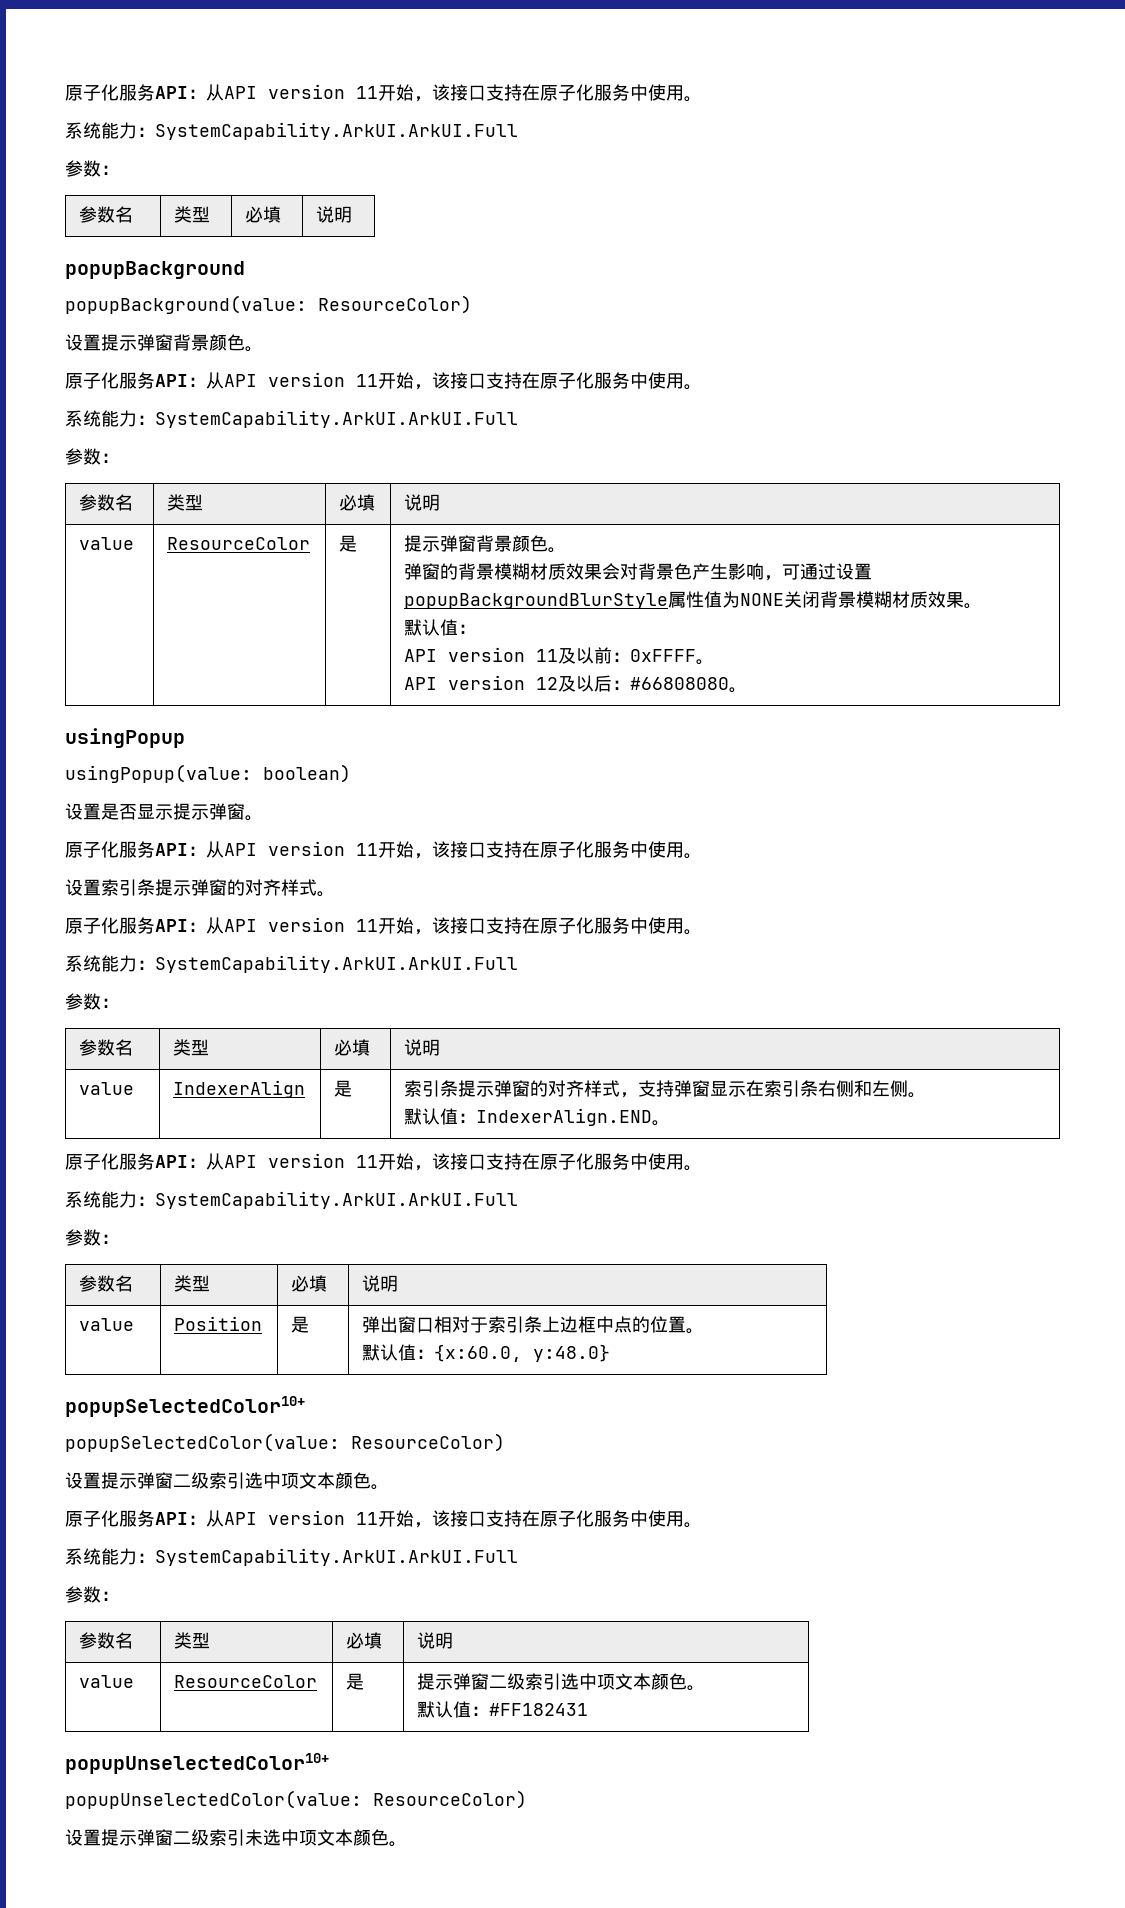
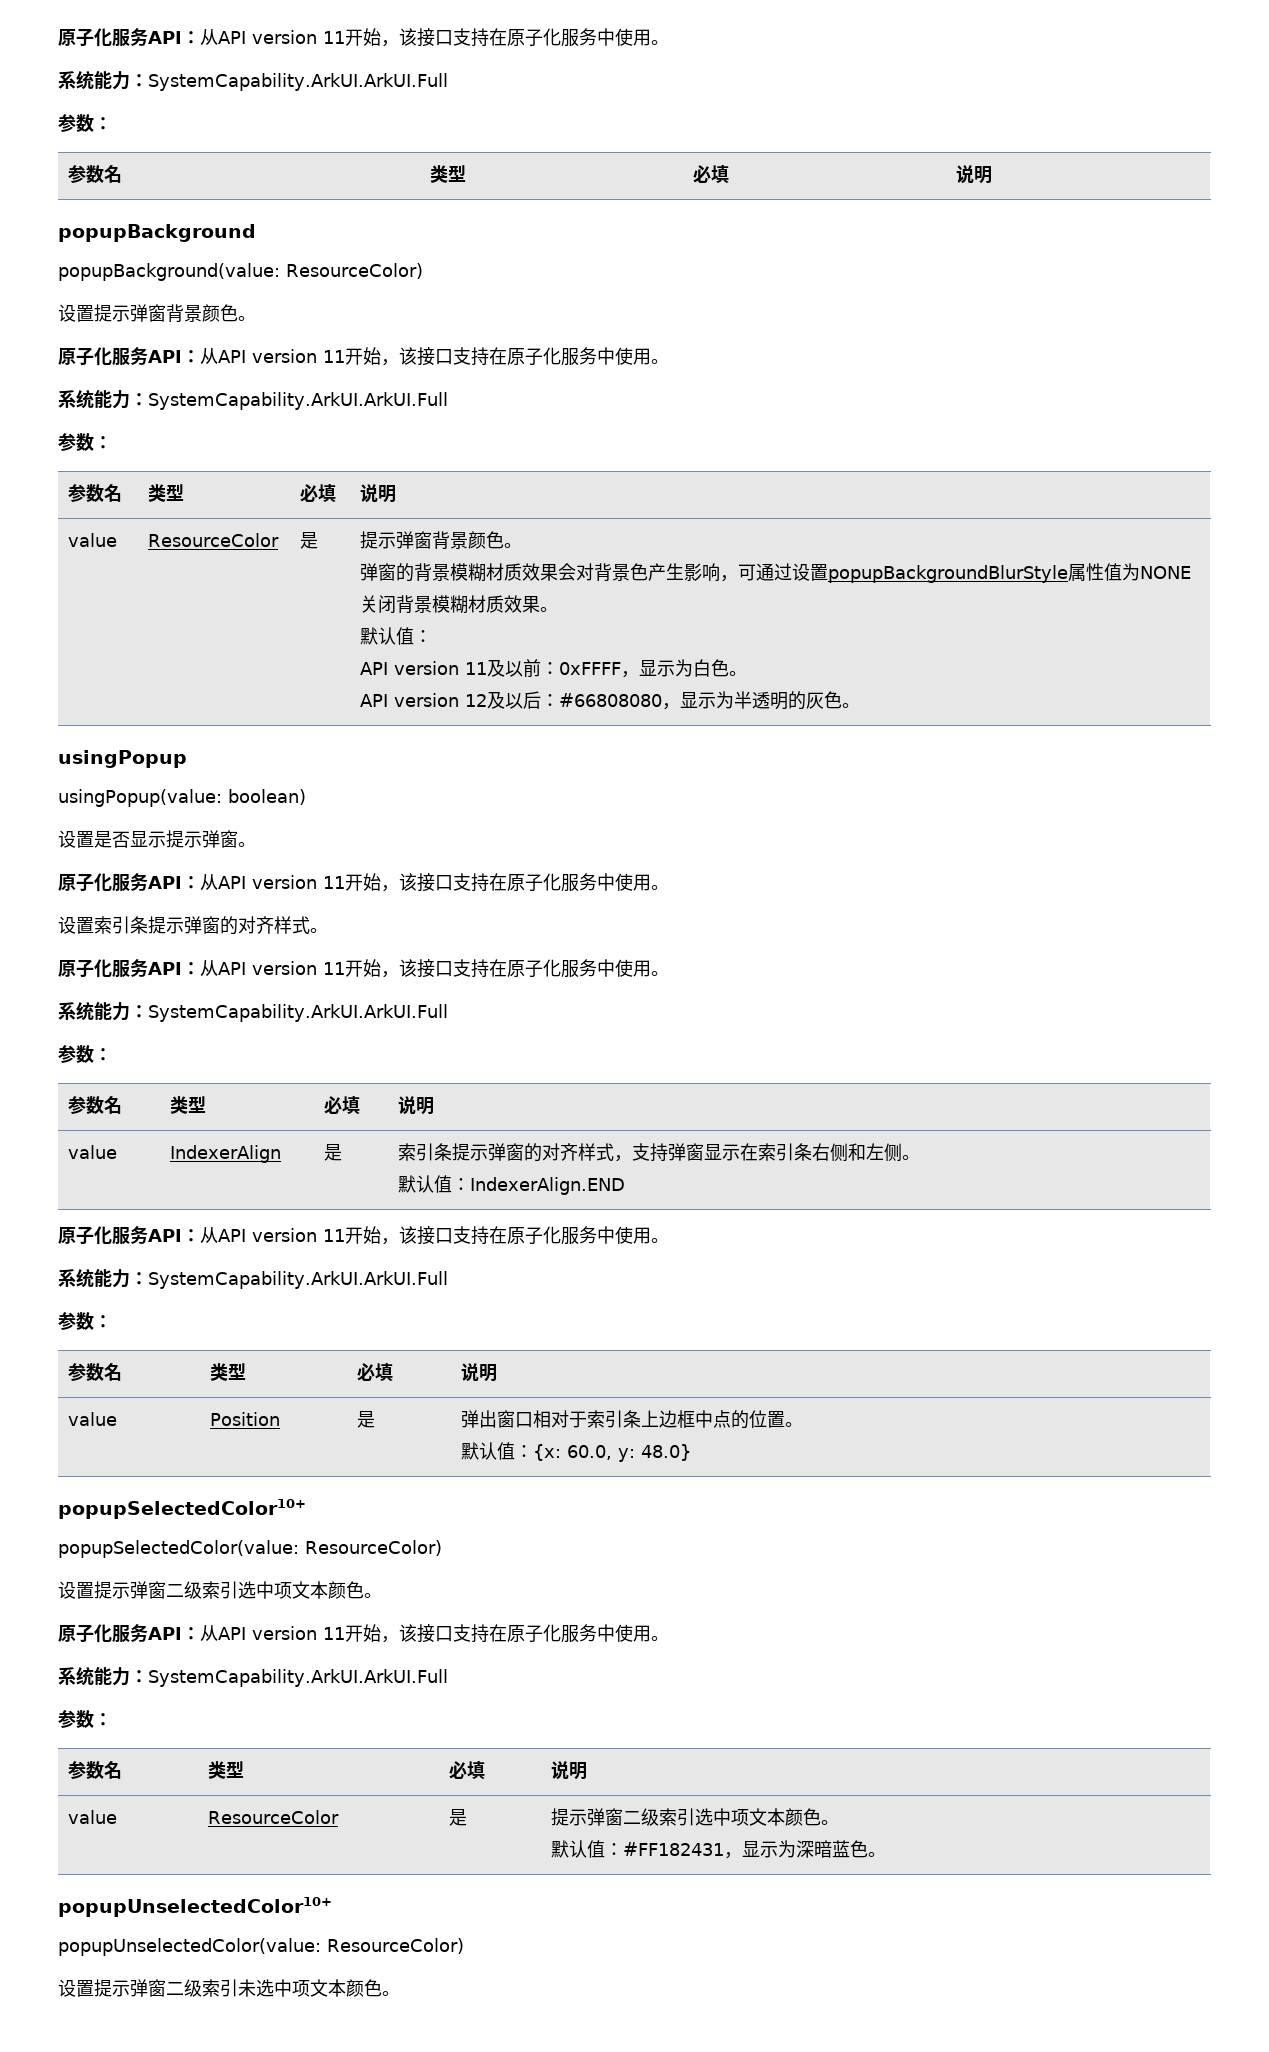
- API version 11及以前：0xFFFF。
+ API version 11及以前：0xFFFF，显示为白色。
- API version 12及以后：#66808080。
+ API version 12及以后：#66808080，显示为半透明的灰色。
  value | IndexerAlign | 是 | 索引条提示弹窗的对齐样式，支持弹窗显示在索引条右侧和左侧。
- 默认值：IndexerAlign.END。
+ 默认值：IndexerAlign.END
  value | Position | 是 | 弹出窗口相对于索引条上边框中点的位置。
- 默认值：{x:60.0, y:48.0}
+ 默认值：{x: 60.0, y: 48.0}
  value | ResourceColor | 是 | 提示弹窗二级索引选中项文本颜色。
- 默认值：#FF182431
+ 默认值：#FF182431，显示为深暗蓝色。

